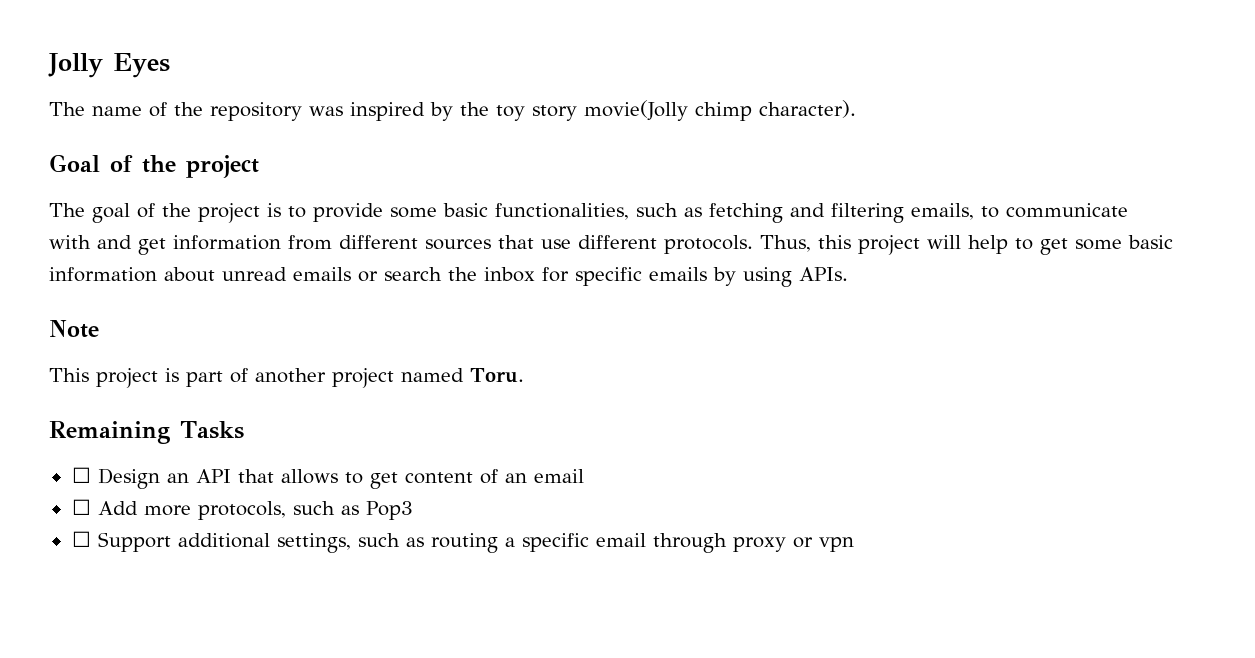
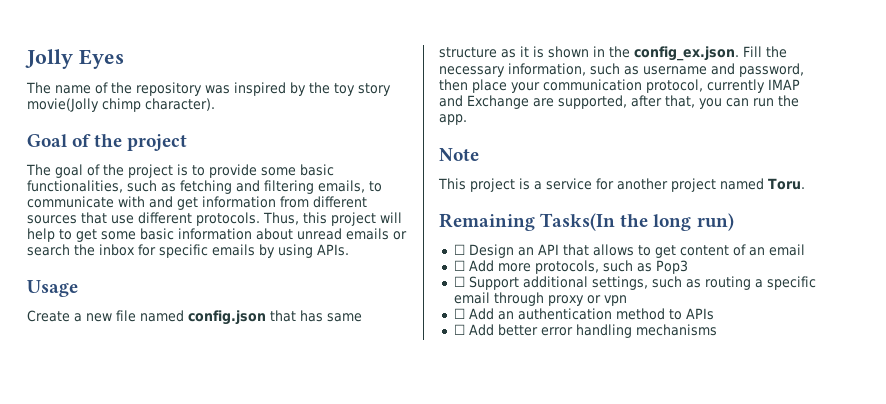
+ Usage
+ Create a new file named config.json that has same structure as it is shown in the config_ex.json. Fill the necessary information, such as username and password, then place your communication protocol, currently IMAP and Exchange are supported, after that, you can run the app.
- This project is part of another project named Toru.
+ This project is a service for another project named Toru.
- Remaining Tasks
+ Remaining Tasks(In the long run)
+ ☐ Add an authentication method to APIs
+ ☐ Add better error handling mechanisms

